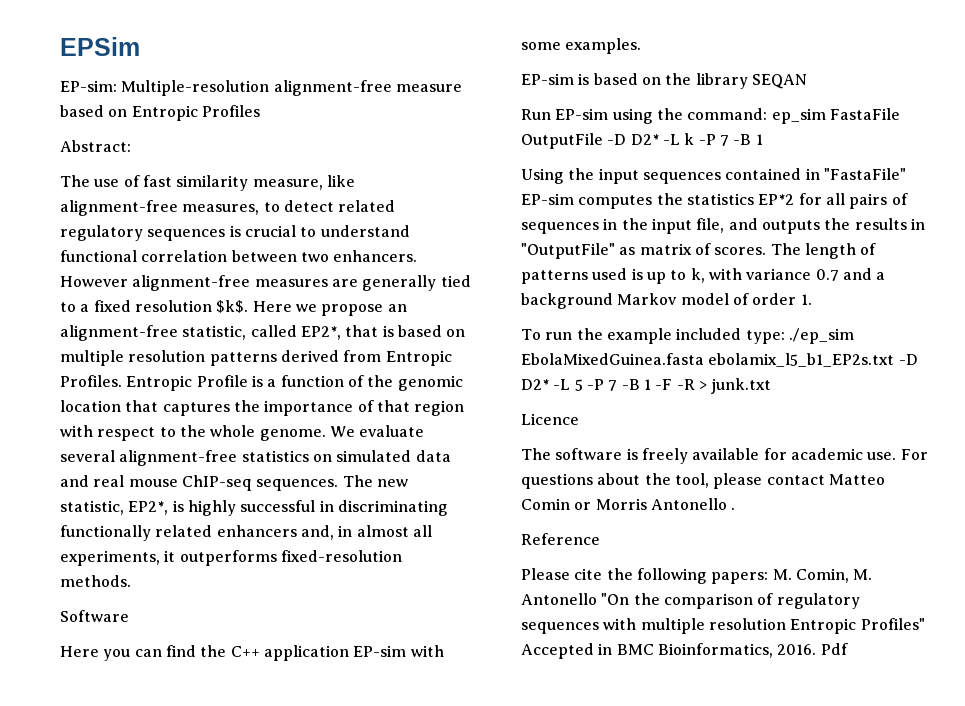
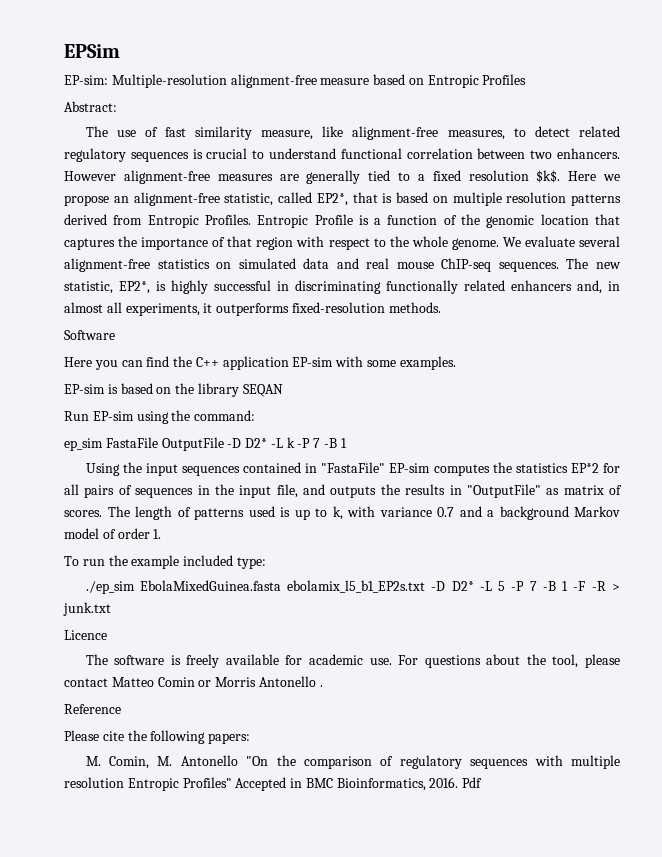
- Run EP-sim using the command: ep_sim FastaFile OutputFile -D D2* -L k -P 7 -B 1
+ Run EP-sim using the command:
+ ep_sim FastaFile OutputFile -D D2* -L k -P 7 -B 1
- To run the example included type: ./ep_sim EbolaMixedGuinea.fasta ebolamix_l5_b1_EP2s.txt -D D2* -L 5 -P 7 -B 1 -F -R > junk.txt
+ To run the example included type:
+ ./ep_sim EbolaMixedGuinea.fasta ebolamix_l5_b1_EP2s.txt -D D2* -L 5 -P 7 -B 1 -F -R > junk.txt
- Please cite the following papers: M. Comin, M. Antonello "On the comparison of regulatory sequences with multiple resolution Entropic Profiles" Accepted in BMC Bioinformatics, 2016.
+ Please cite the following papers:
+ M. Comin, M. Antonello "On the comparison of regulatory sequences with multiple resolution Entropic Profiles" Accepted in BMC Bioinformatics, 2016.

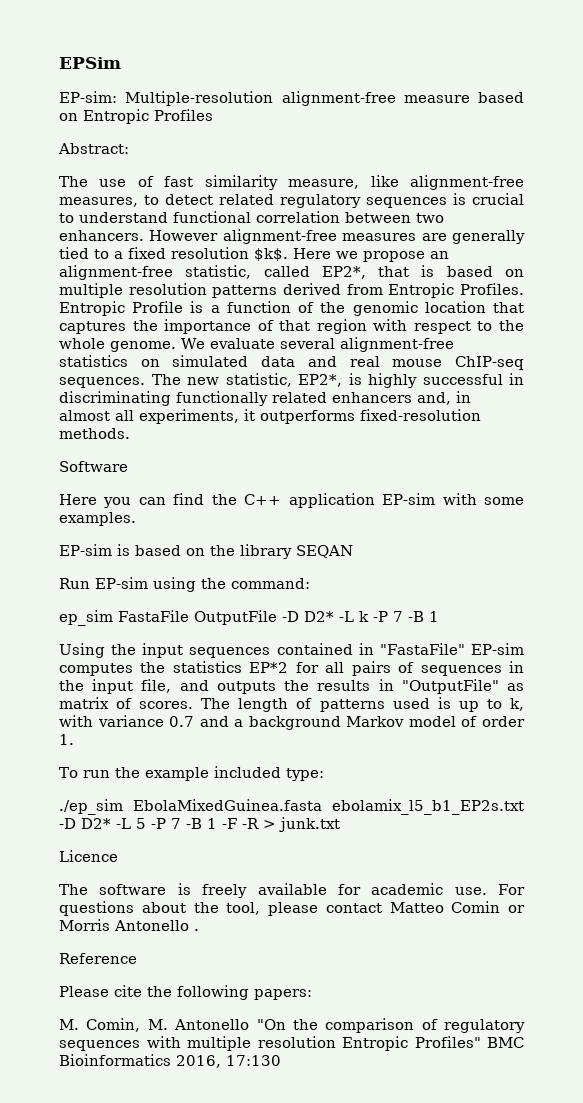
- M. Comin, M. Antonello "On the comparison of regulatory sequences with multiple resolution Entropic Profiles" Accepted in BMC Bioinformatics, 2016. Pdf
+ M. Comin, M. Antonello "On the comparison of regulatory sequences with multiple resolution Entropic Profiles" BMC Bioinformatics 2016, 17:130

